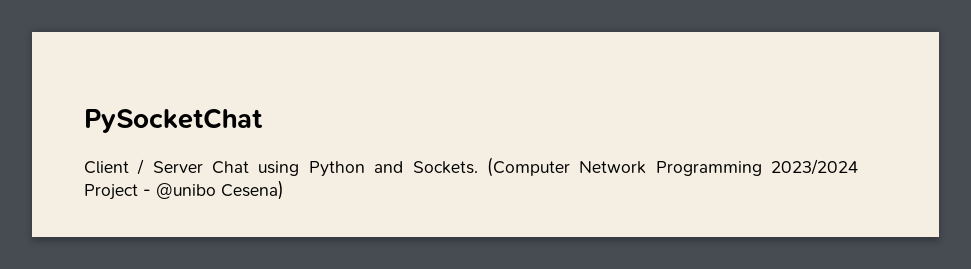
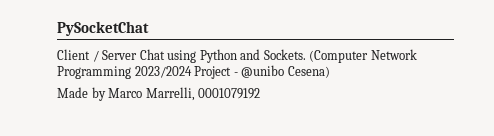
+ Made by Marco Marrelli, 0001079192

